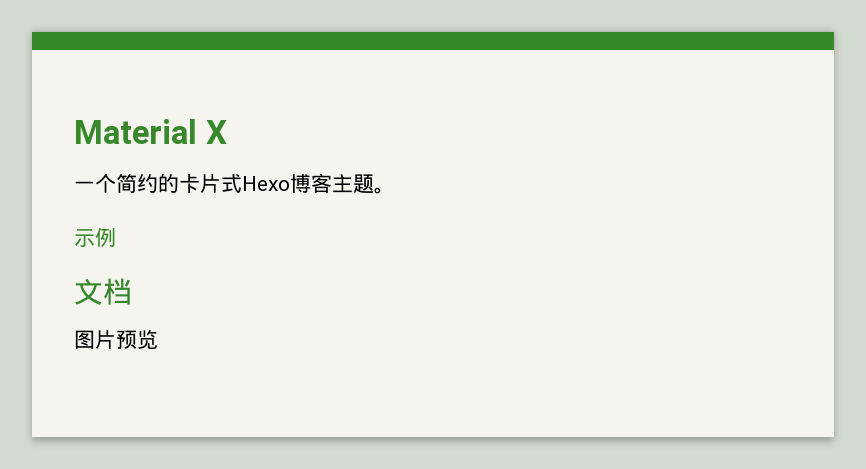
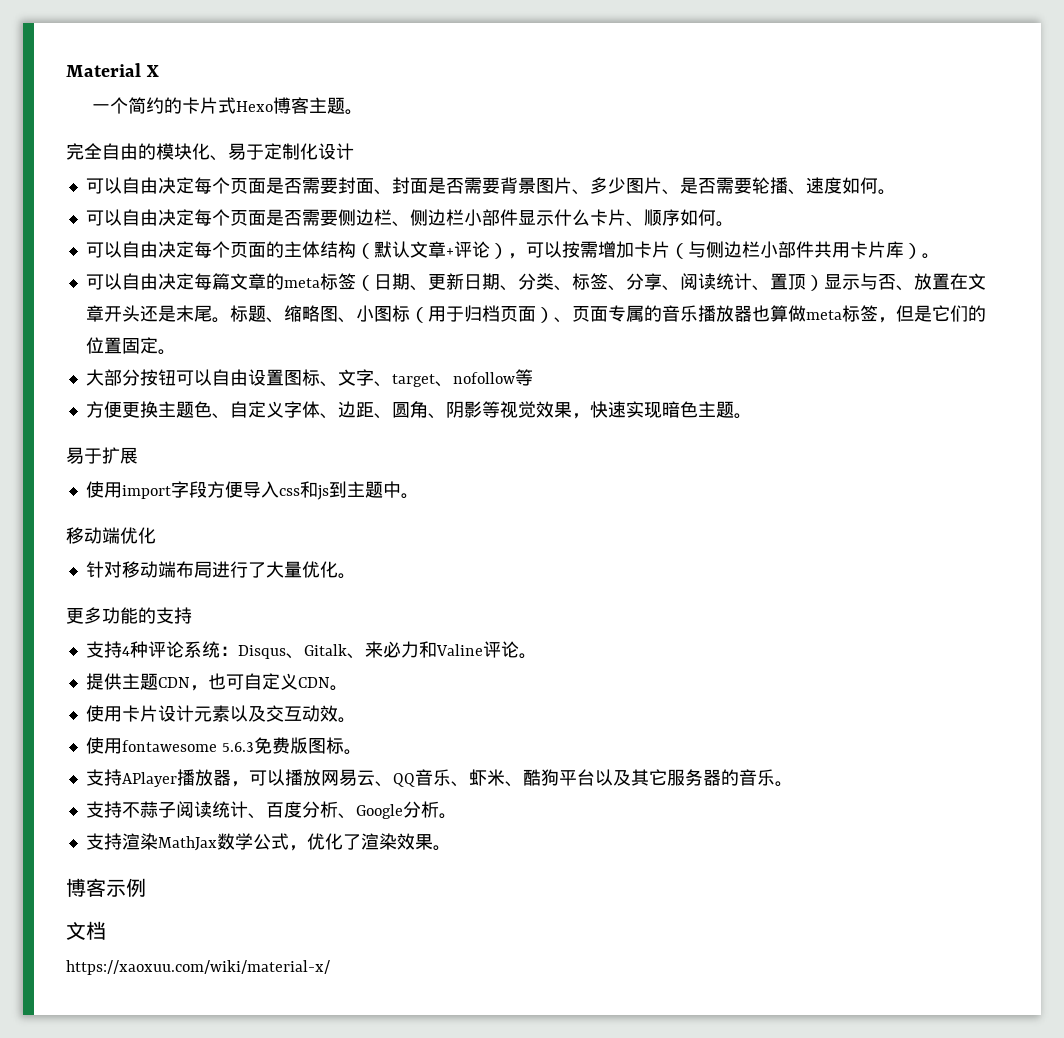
- 示例
+ 完全自由的模块化、易于定制化设计
+ 可以自由决定每个页面是否需要封面、封面是否需要背景图片、多少图片、是否需要轮播、速度如何。
+ 可以自由决定每个页面是否需要侧边栏、侧边栏小部件显示什么卡片、顺序如何。
+ 可以自由决定每个页面的主体结构（默认文章+评论），可以按需增加卡片（与侧边栏小部件共用卡片库）。
+ 可以自由决定每篇文章的meta标签（日期、更新日期、分类、标签、分享、阅读统计、置顶）显示与否、放置在文章开头还是末尾。标题、缩略图、小图标（用于归档页面）、页面专属的音乐播放器也算做meta标签，但是它们的位置固定。
+ 大部分按钮可以自由设置图标、文字、target、nofollow等
+ 方便更换主题色、自定义字体、边距、圆角、阴影等视觉效果，快速实现暗色主题。
+ 易于扩展
+ 使用import字段方便导入css和js到主题中。
+ 移动端优化
+ 针对移动端布局进行了大量优化。
+ 更多功能的支持
+ 支持4种评论系统：Disqus、Gitalk、来必力和Valine评论。
+ 提供主题CDN，也可自定义CDN。
+ 使用卡片设计元素以及交互动效。
+ 使用fontawesome 5.6.3免费版图标。
+ 支持APlayer播放器，可以播放网易云、QQ音乐、虾米、酷狗平台以及其它服务器的音乐。
+ 支持不蒜子阅读统计、百度分析、Google分析。
+ 支持渲染MathJax数学公式，优化了渲染效果。
+ 博客示例
- 图片预览
+ https://xaoxuu.com/wiki/material-x/

